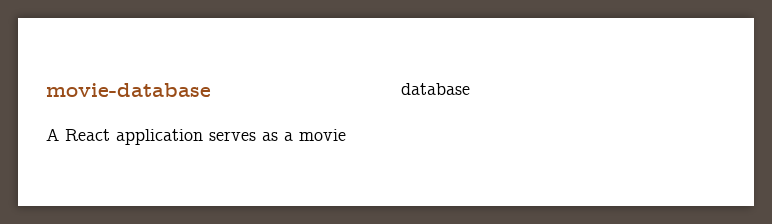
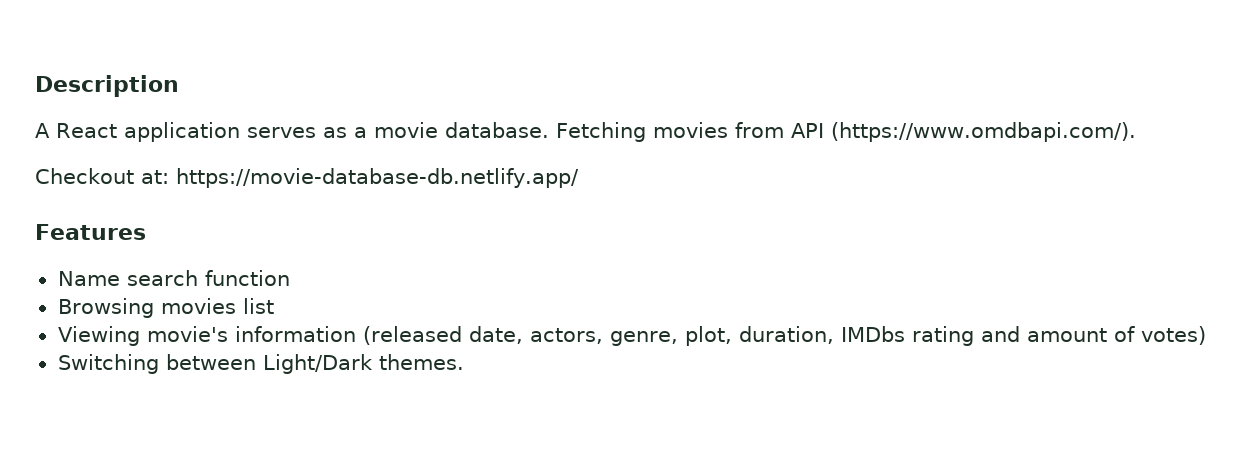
- movie-database
+ Description
- A React application serves as a movie database
+ A React application serves as a movie database. Fetching movies from API (https://www.omdbapi.com/).
+ Checkout at: https://movie-database-db.netlify.app/
+ Features
+ Name search function
+ Browsing movies list
+ Viewing movie's information (released date, actors, genre, plot, duration, IMDbs rating and amount of votes)
+ Switching between Light/Dark themes.

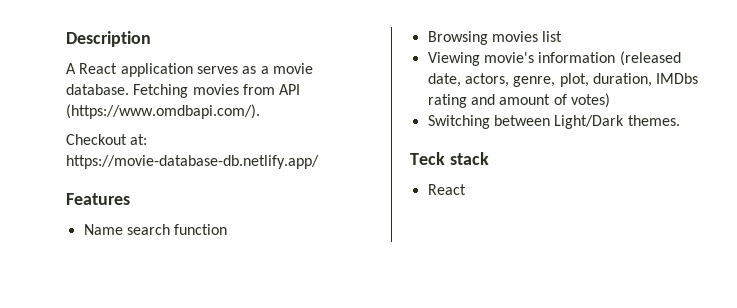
+ Teck stack
+ React

